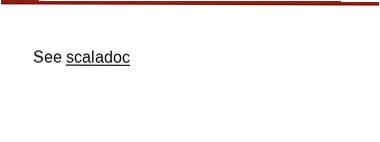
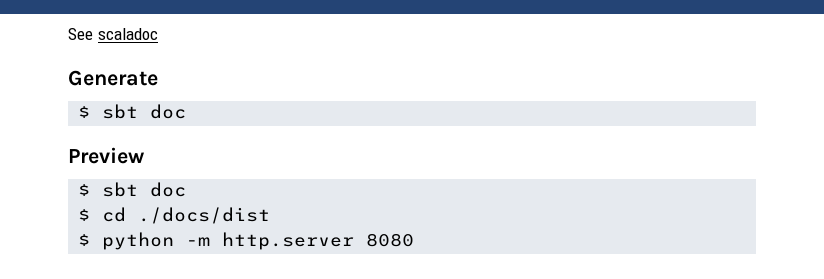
+ Generate
+ $ sbt doc
+ Preview
+ $ sbt doc
+ $ cd ./docs/dist
+ $ python -m http.server 8080

